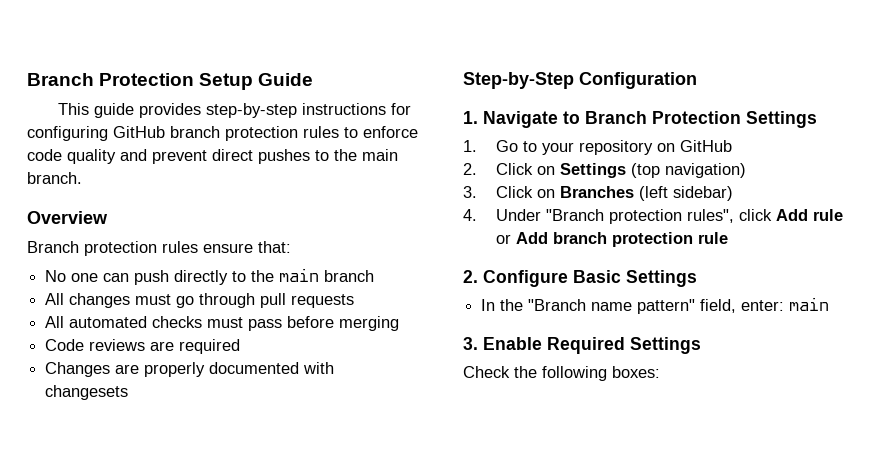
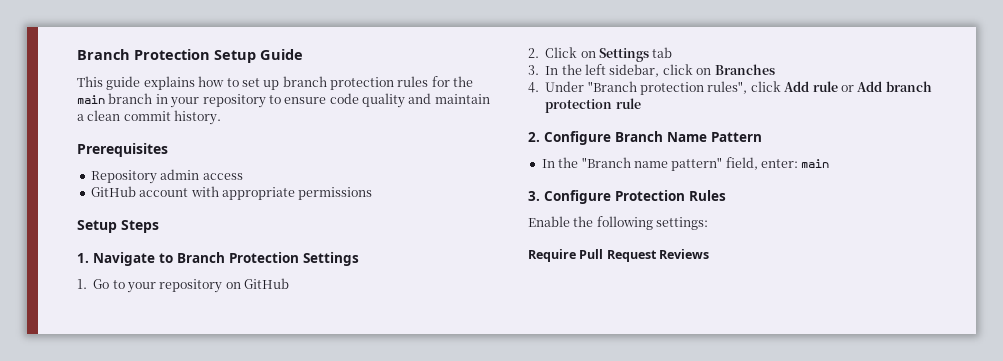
- This guide provides step-by-step instructions for configuring GitHub branch protection rules to enforce code quality and prevent direct pushes to the main branch.
- Overview
- Branch protection rules ensure that:
- No one can push directly to the main branch
- All changes must go through pull requests
- All automated checks must pass before merging
- Code reviews are required
- Changes are properly documented with changesets
- Step-by-Step Configuration
+ This guide explains how to set up branch protection rules for the main branch in your repository to ensure code quality and maintain a clean commit history.
+ Prerequisites
+ Repository admin access
+ GitHub account with appropriate permissions
+ Setup Steps
- 2. Click on Settings (top navigation)
- 3. Click on Branches (left sidebar)
+ 2. Click on Settings tab
+ 3. In the left sidebar, click on Branches
- 2. Configure Basic Settings
+ 2. Configure Branch Name Pattern
- 3. Enable Required Settings
- Check the following boxes:
+ 3. Configure Protection Rules
+ Enable the following settings:
+ Require Pull Request Reviews

